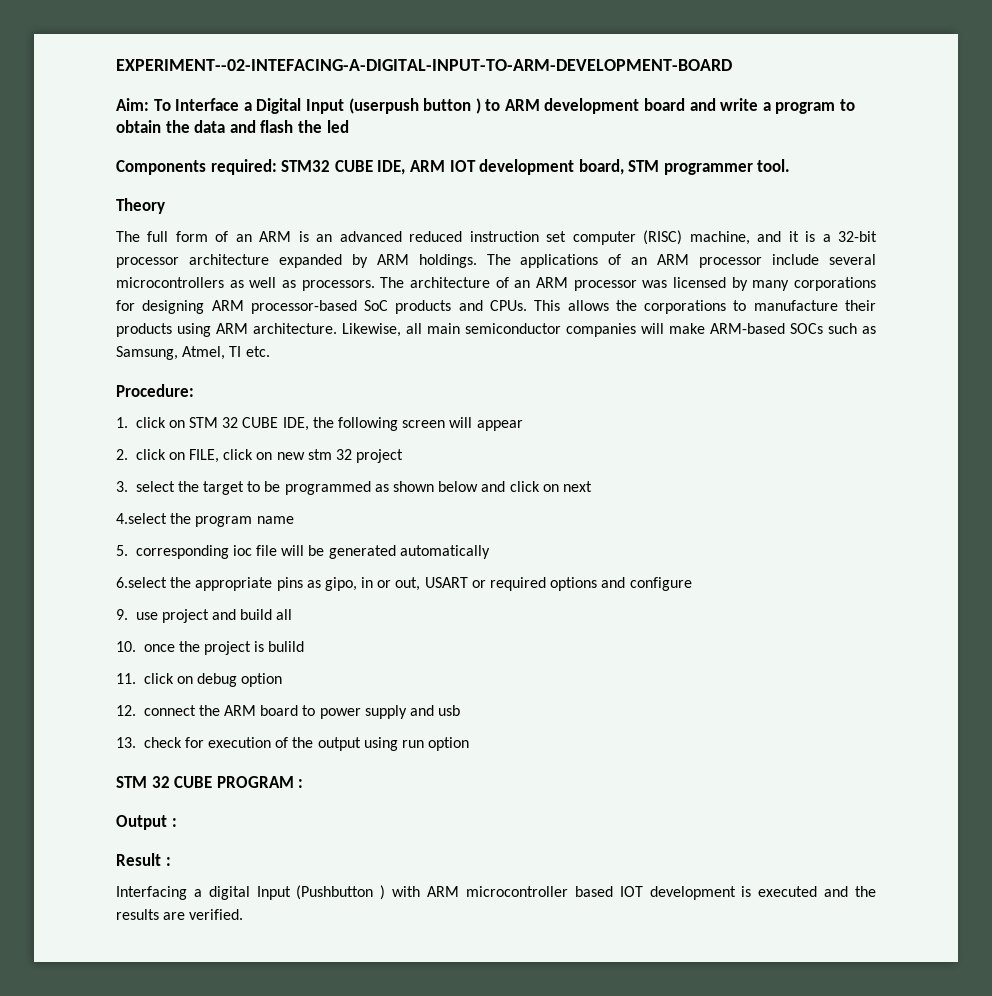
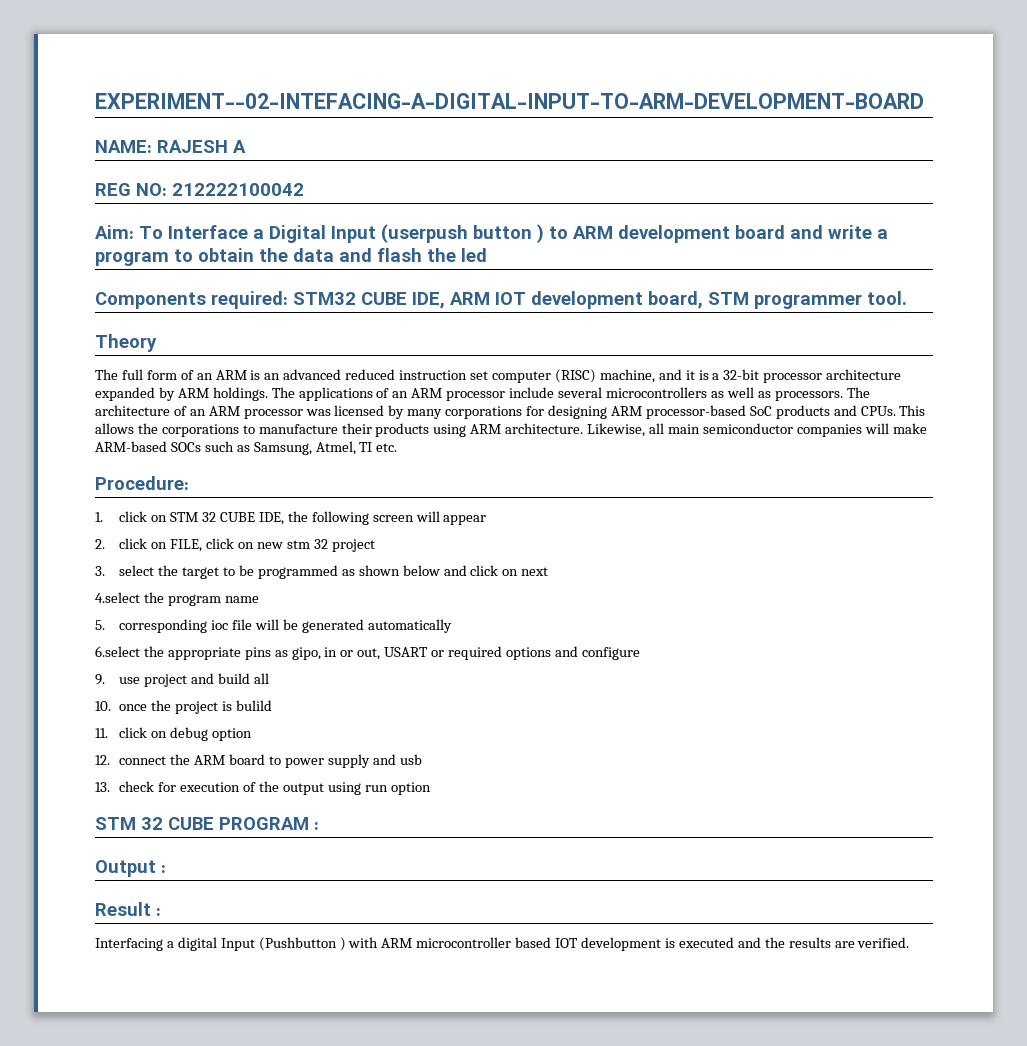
+ NAME: RAJESH A
+ REG NO: 212222100042

